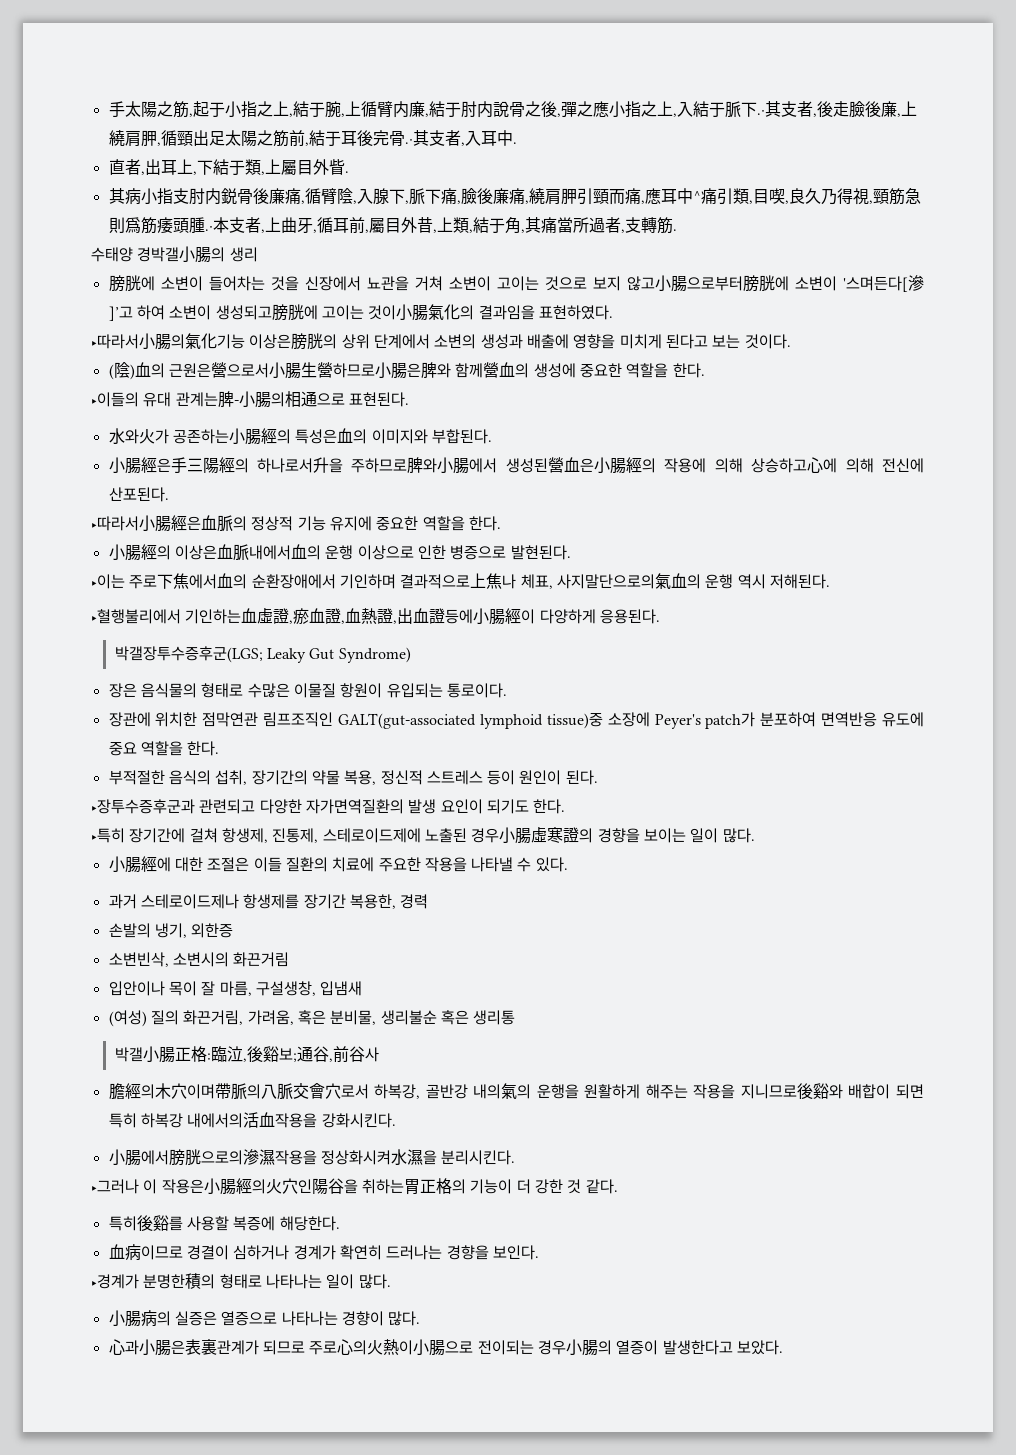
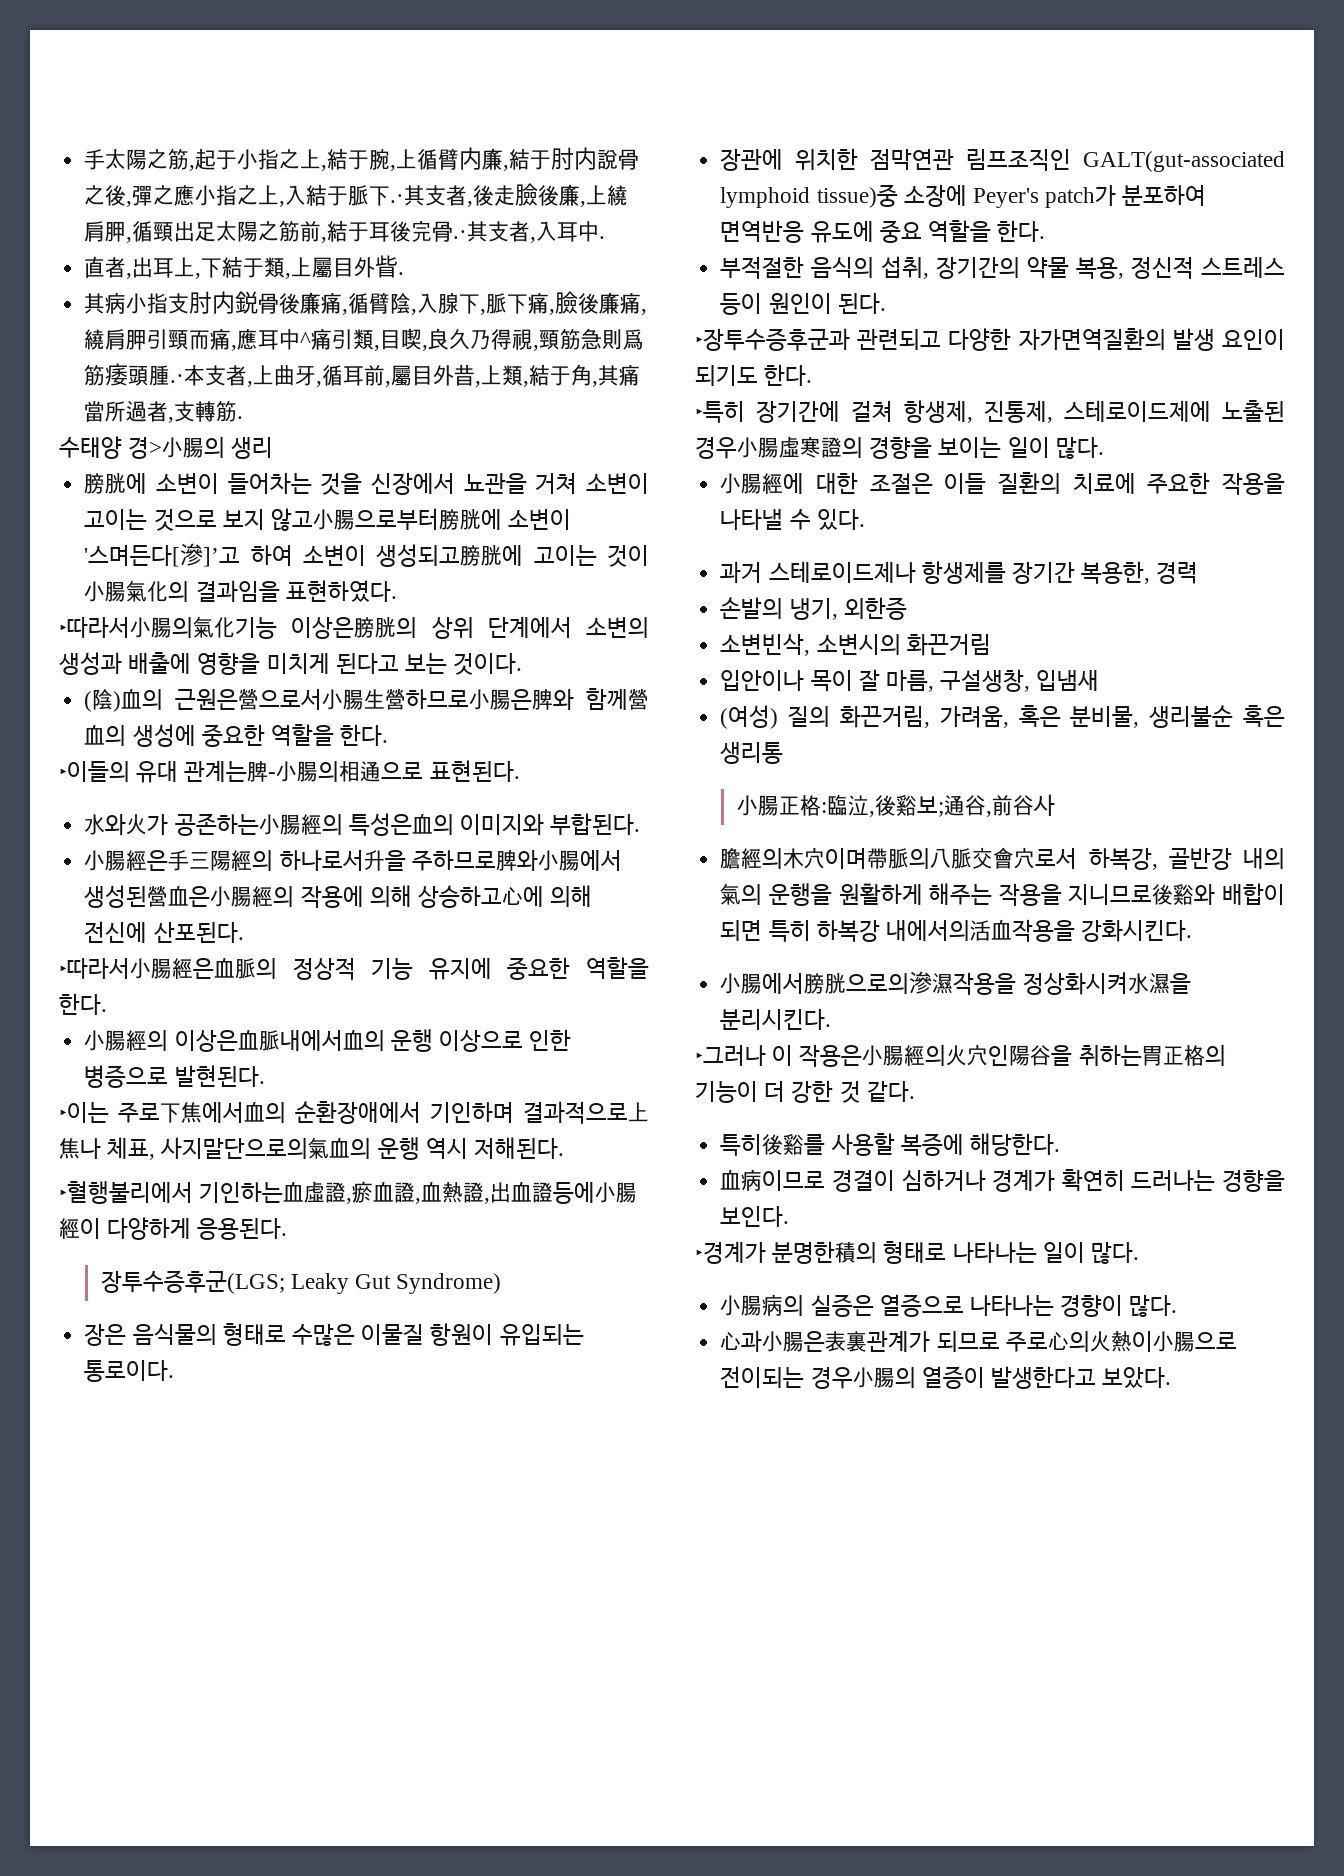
- 수태양 경박갤小腸의 생리
+ 수태양 경>小腸의 생리
- 박갤장투수증후군(LGS; Leaky Gut Syndrome)
+ 장투수증후군(LGS; Leaky Gut Syndrome)
- 박갤小腸正格:臨泣,後谿보;通谷,前谷사
+ 小腸正格:臨泣,後谿보;通谷,前谷사

